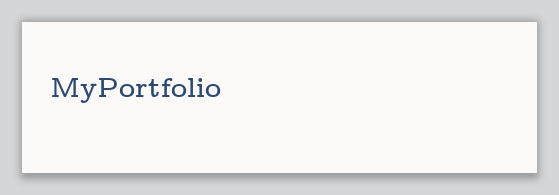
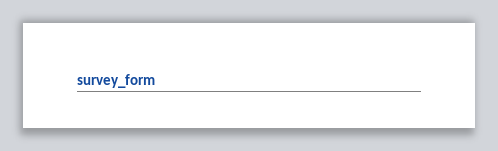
- MyPortfolio
+ survey_form

